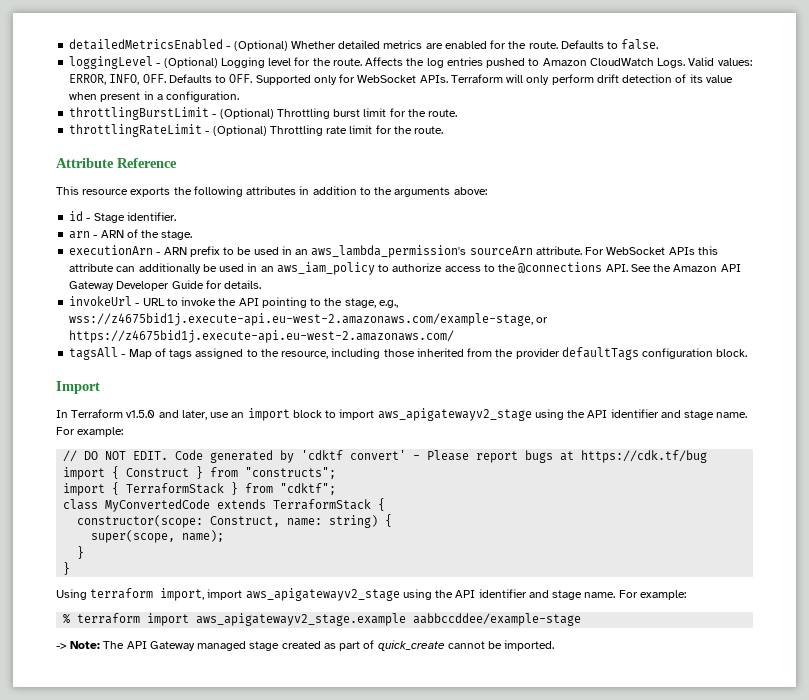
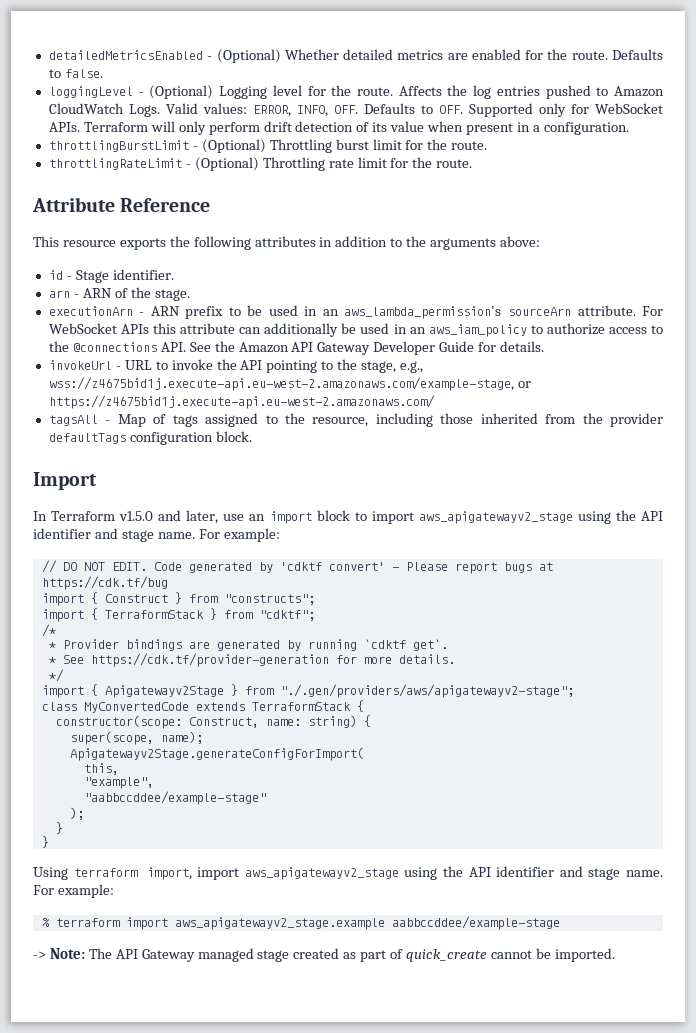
+ /*
+ * Provider bindings are generated by running `cdktf get`.
+ * See https://cdk.tf/provider-generation for more details.
+ */
+ import { Apigatewayv2Stage } from "./.gen/providers/aws/apigatewayv2-stage";
+ Apigatewayv2Stage.generateConfigForImport(
+ this,
+ "example",
+ "aabbccddee/example-stage"
+ );

